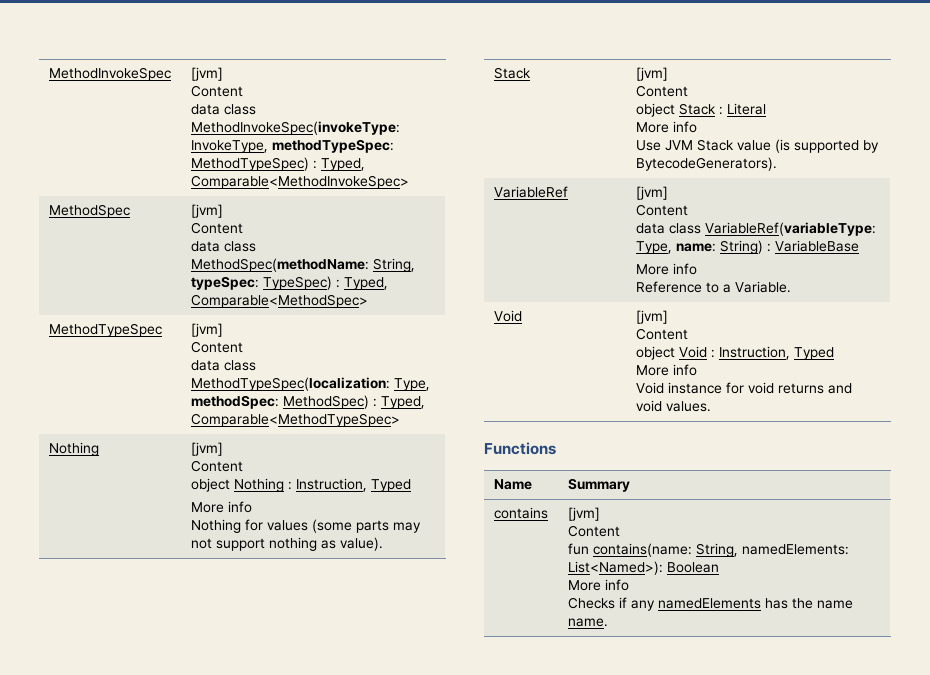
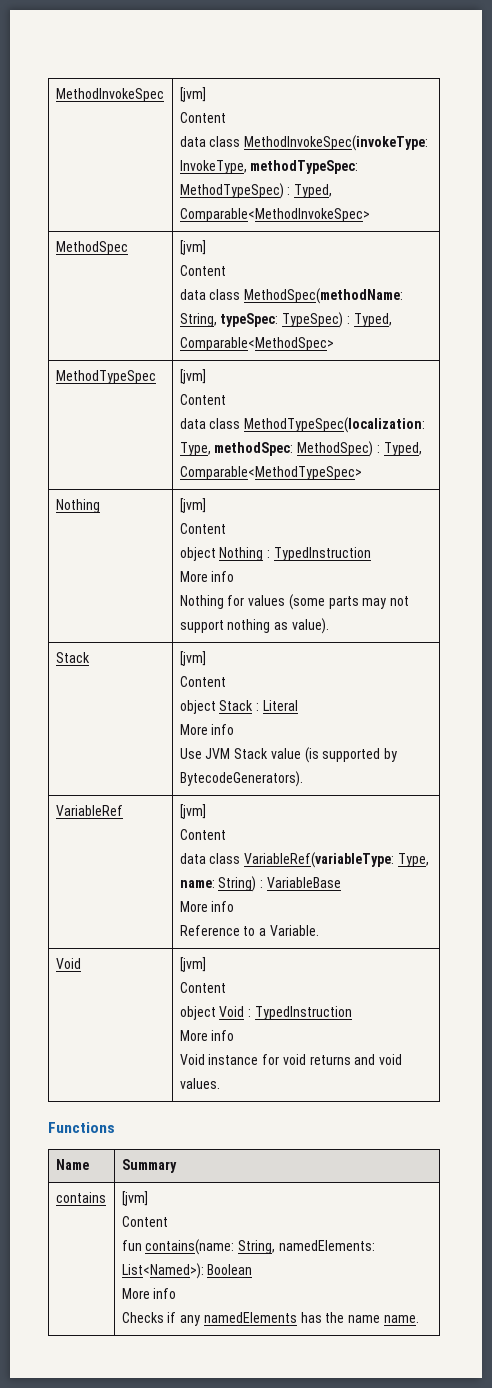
  Nothing | [jvm]
  Content
- object Nothing : Instruction, Typed
+ object Nothing : TypedInstruction
  Void | [jvm]
  Content
- object Void : Instruction, Typed
+ object Void : TypedInstruction

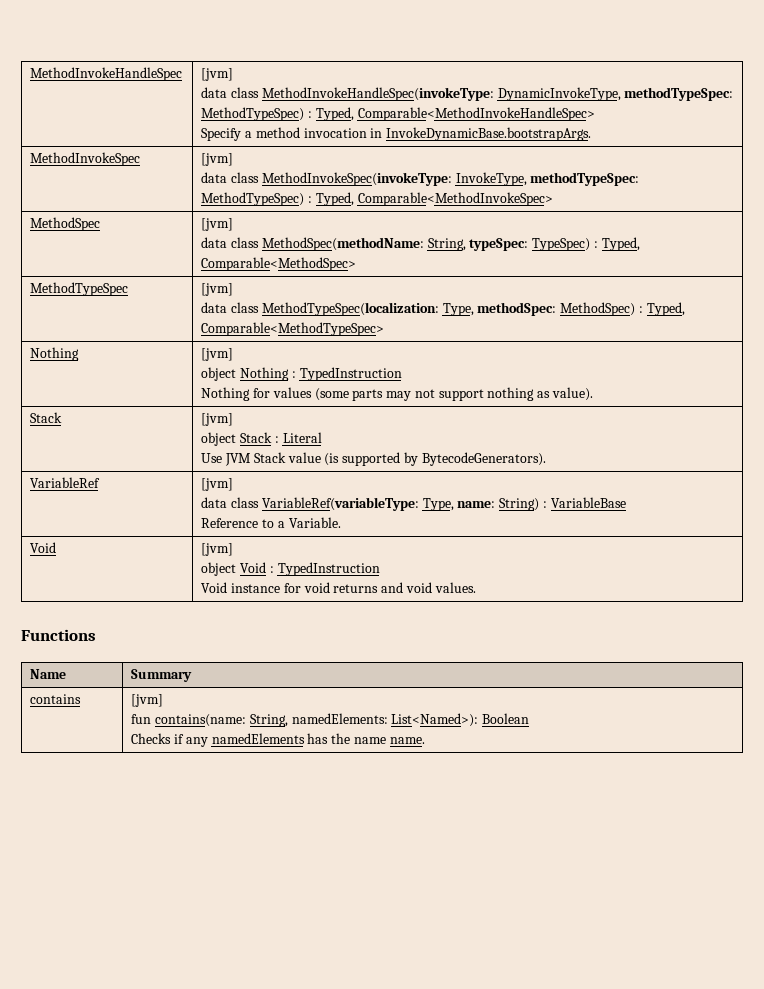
+ MethodInvokeHandleSpec | [jvm]
+ data class MethodInvokeHandleSpec(invokeType: DynamicInvokeType, methodTypeSpec: MethodTypeSpec) : Typed, Comparable<MethodInvokeHandleSpec>
+ Specify a method invocation in InvokeDynamicBase.bootstrapArgs.
  MethodInvokeSpec | [jvm]
- Content
  MethodSpec | [jvm]
- Content
  MethodTypeSpec | [jvm]
- Content
  Nothing | [jvm]
- Content
  object Nothing : TypedInstruction
- More info
  Stack | [jvm]
- Content
  object Stack : Literal
- More info
  VariableRef | [jvm]
- Content
  data class VariableRef(variableType: Type, name: String) : VariableBase
- More info
  Void | [jvm]
- Content
  object Void : TypedInstruction
- More info
  contains | [jvm]
- Content
  fun contains(name: String, namedElements: List<Named>): Boolean
- More info

